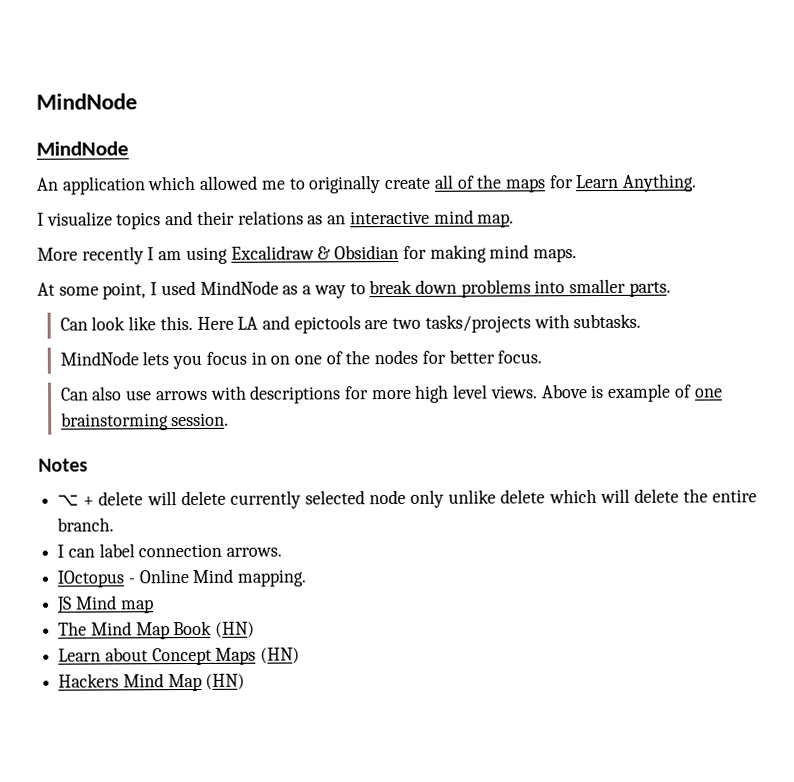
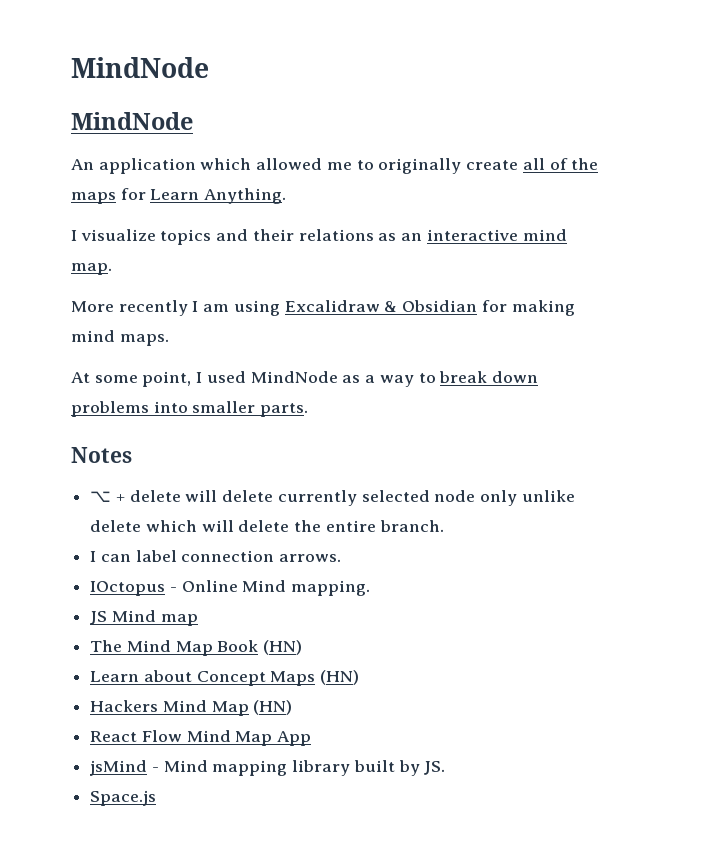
- Can look like this. Here LA and epictools are two tasks/projects with subtasks.
- MindNode lets you focus in on one of the nodes for better focus.
- Can also use arrows with descriptions for more high level views. Above is example of one brainstorming session.
+ React Flow Mind Map App
+ jsMind - Mind mapping library built by JS.
+ Space.js

